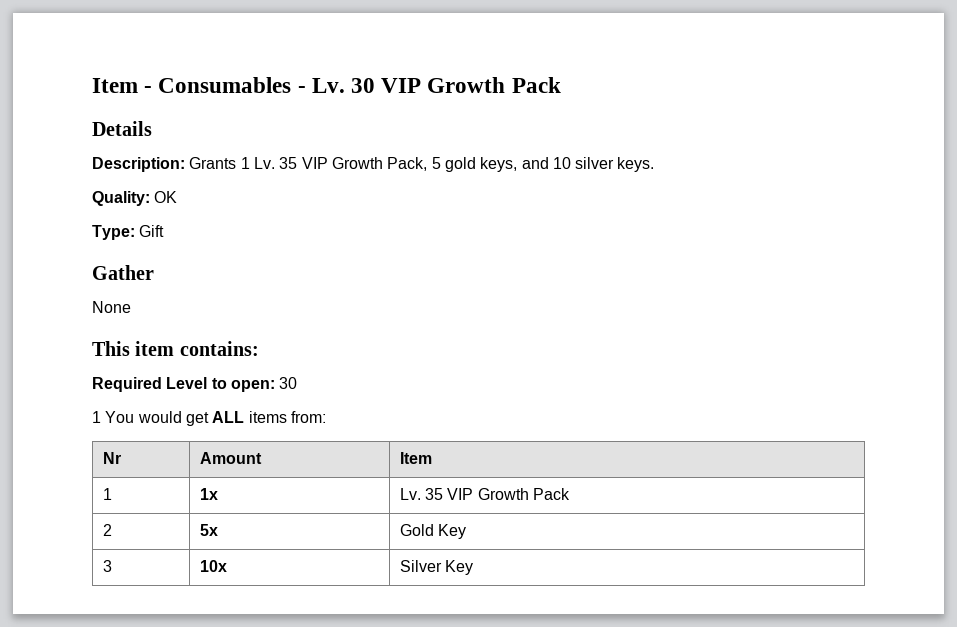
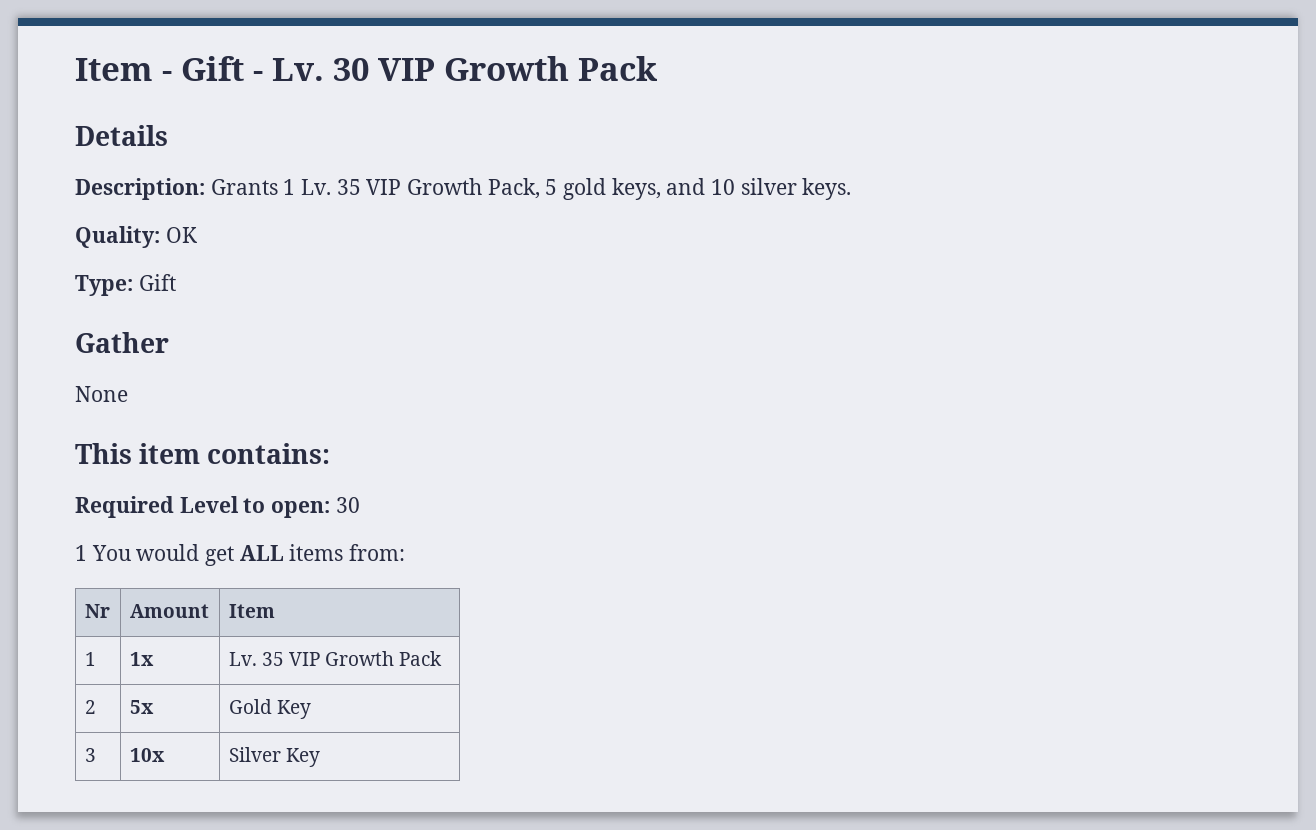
- Item - Consumables - Lv. 30 VIP Growth Pack
+ Item - Gift - Lv. 30 VIP Growth Pack

